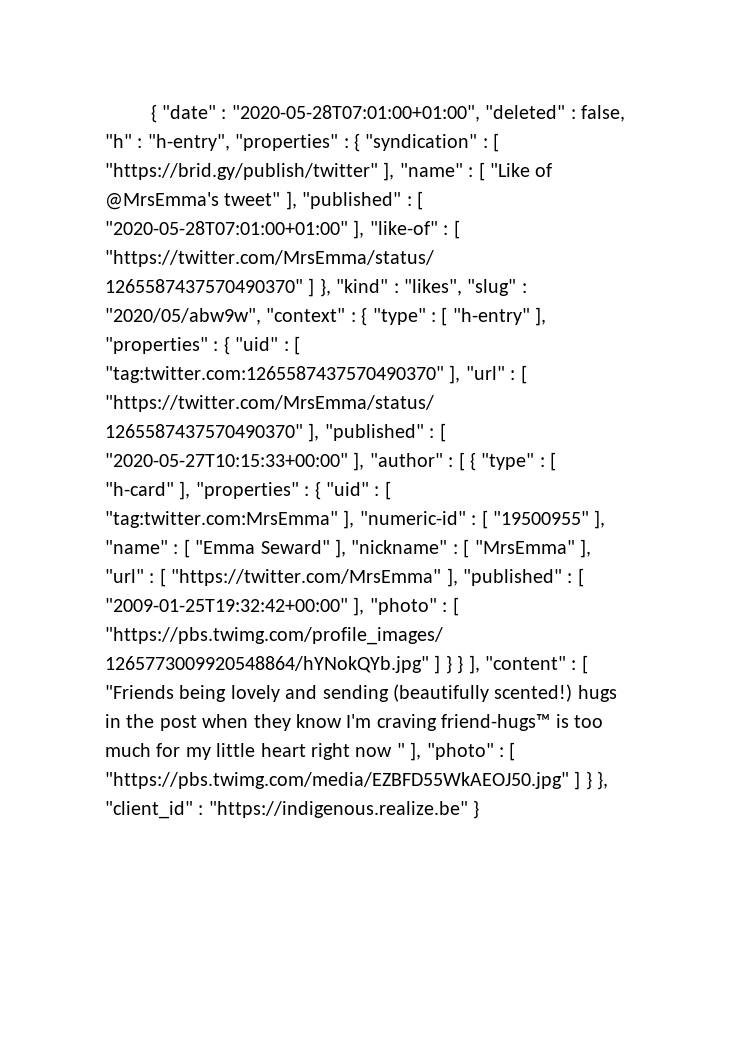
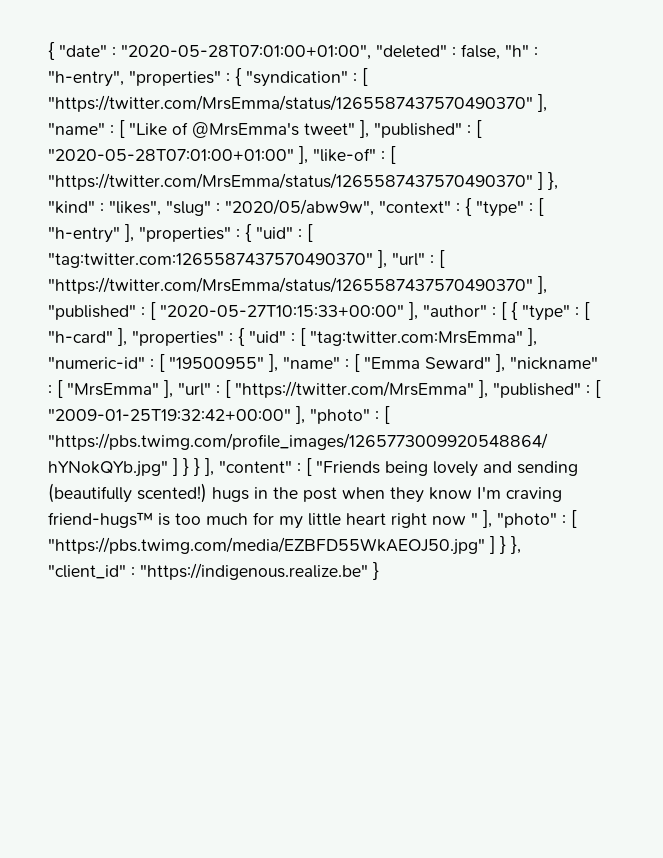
- [ "https://brid.gy/publish/twitter" ], "name" :
+ [ "https://twitter.com/MrsEmma/status/1265587437570490370" ], "name" :

